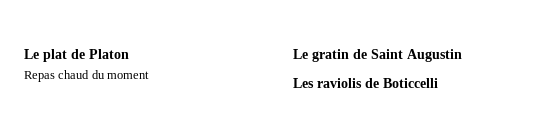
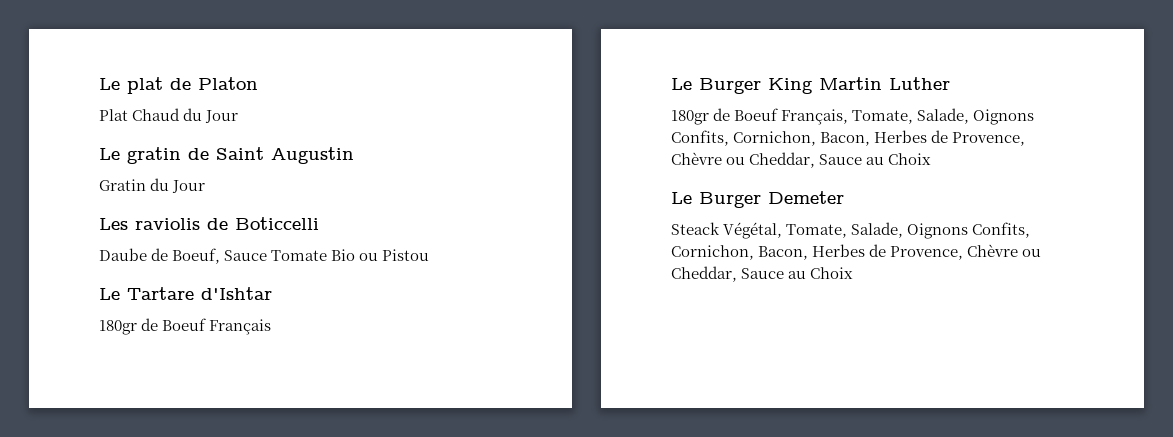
- Repas chaud du moment
+ Plat Chaud du Jour
+ Gratin du Jour
+ Daube de Boeuf, Sauce Tomate Bio ou Pistou
+ Le Tartare d'Ishtar
+ 180gr de Boeuf Français
+ Le Burger King Martin Luther
+ 180gr de Boeuf Français, Tomate, Salade, Oignons Confits, Cornichon, Bacon, Herbes de Provence, Chèvre ou Cheddar, Sauce au Choix
+ Le Burger Demeter
+ Steack Végétal, Tomate, Salade, Oignons Confits, Cornichon, Bacon, Herbes de Provence, Chèvre ou Cheddar, Sauce au Choix

